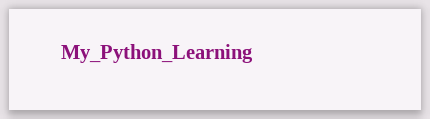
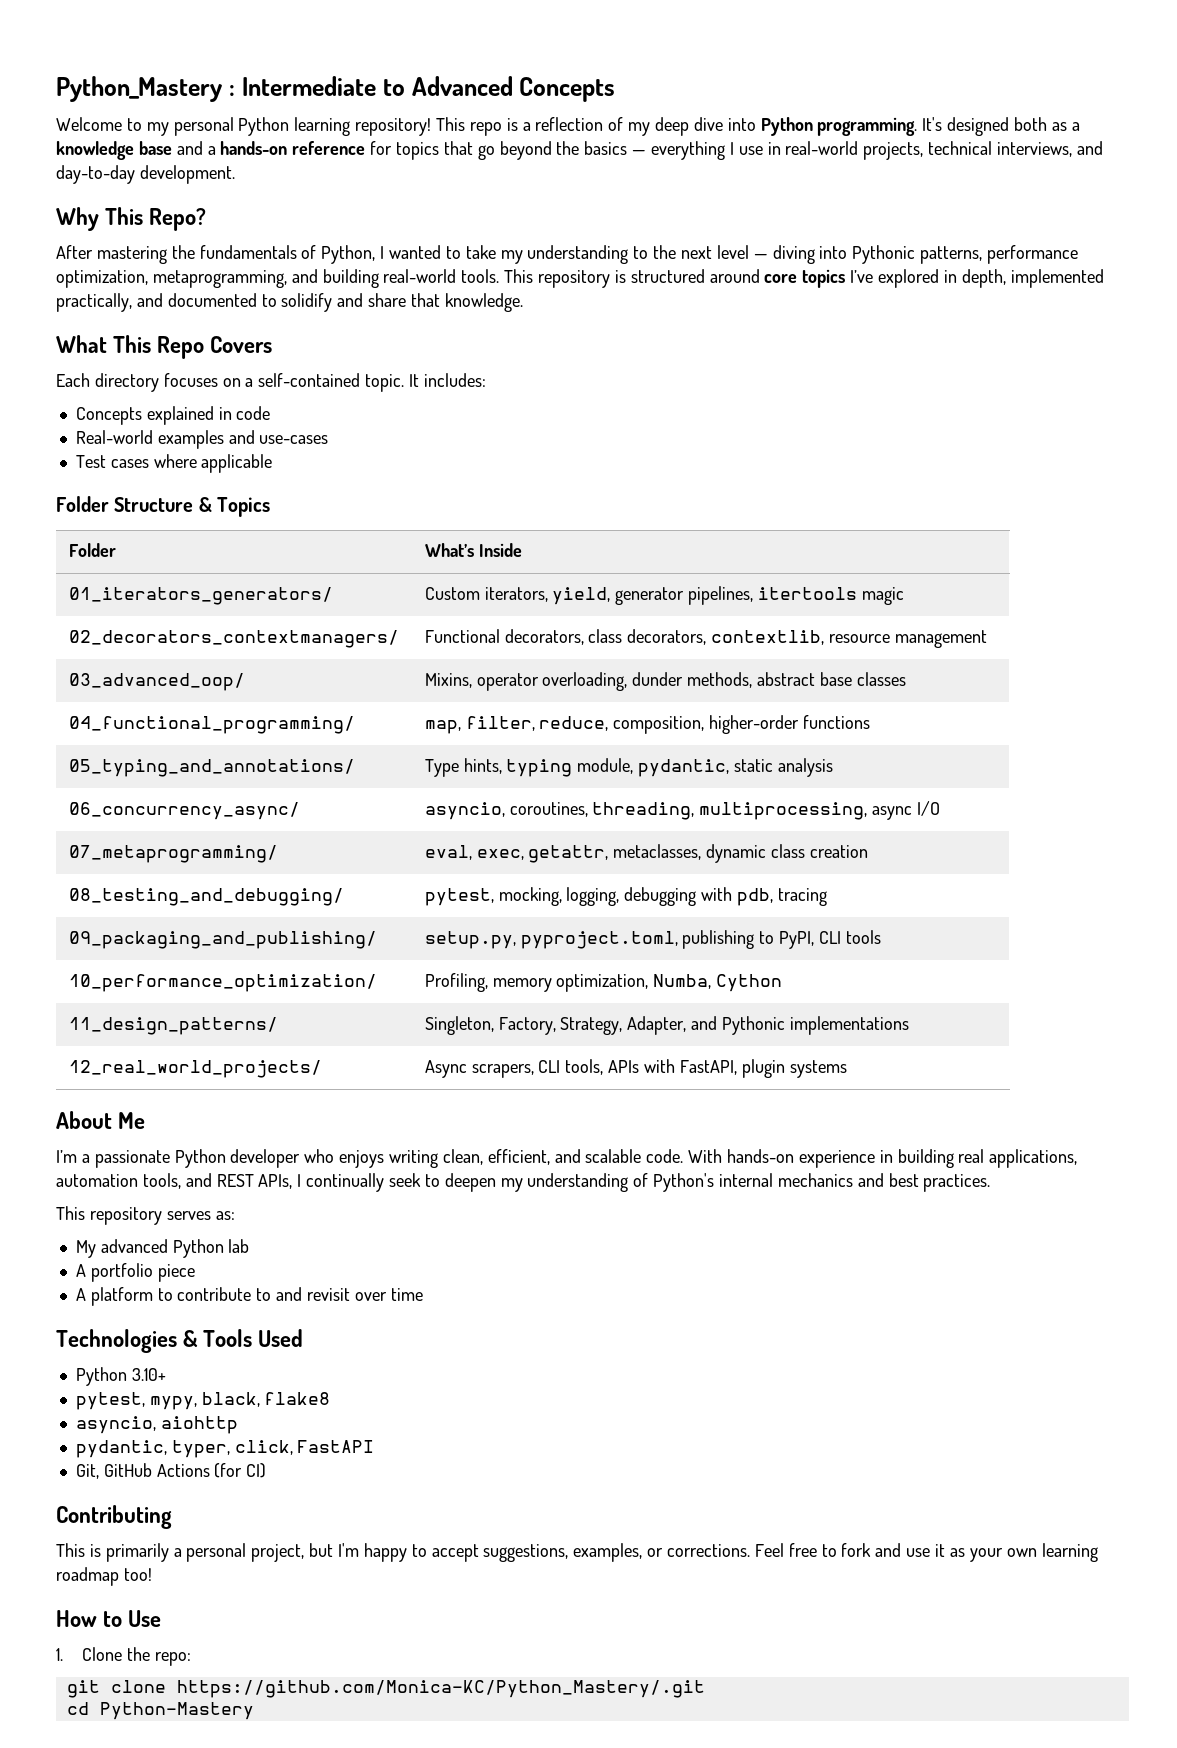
- My_Python_Learning
+ Python_Mastery : Intermediate to Advanced Concepts
+ Welcome to my personal Python learning repository! This repo is a reflection of my deep dive into Python programming. It's designed both as a knowledge base and a hands-on reference for topics that go beyond the basics — everything I use in real-world projects, technical interviews, and day-to-day development.
+ Why This Repo?
+ After mastering the fundamentals of Python, I wanted to take my understanding to the next level — diving into Pythonic patterns, performance optimization, metaprogramming, and building real-world tools. This repository is structured around core topics I’ve explored in depth, implemented practically, and documented to solidify and share that knowledge.
+ What This Repo Covers
+ Each directory focuses on a self-contained topic. It includes:
+ Concepts explained in code
+ Real-world examples and use-cases
+ Test cases where applicable
+ Folder Structure & Topics
+ Folder | What’s Inside
+ 01_iterators_generators/ | Custom iterators, yield, generator pipelines, itertools magic
+ 02_decorators_contextmanagers/ | Functional decorators, class decorators, contextlib, resource management
+ 03_advanced_oop/ | Mixins, operator overloading, dunder methods, abstract base classes
+ 04_functional_programming/ | map, filter, reduce, composition, higher-order functions
+ 05_typing_and_annotations/ | Type hints, typing module, pydantic, static analysis
+ 06_concurrency_async/ | asyncio, coroutines, threading, multiprocessing, async I/O
+ 07_metaprogramming/ | eval, exec, getattr, metaclasses, dynamic class creation
+ 08_testing_and_debugging/ | pytest, mocking, logging, debugging with pdb, tracing
+ 09_packaging_and_publishing/ | setup.py, pyproject.toml, publishing to PyPI, CLI tools
+ 10_performance_optimization/ | Profiling, memory optimization, Numba, Cython
+ 11_design_patterns/ | Singleton, Factory, Strategy, Adapter, and Pythonic implementations
+ 12_real_world_projects/ | Async scrapers, CLI tools, APIs with FastAPI, plugin systems
+ About Me
+ I’m a passionate Python developer who enjoys writing clean, efficient, and scalable code. With hands-on experience in building real applications, automation tools, and REST APIs, I continually seek to deepen my understanding of Python's internal mechanics and best practices.
+ This repository serves as:
+ My advanced Python lab
+ A portfolio piece
+ A platform to contribute to and revisit over time
+ Technologies & Tools Used
+ Python 3.10+
+ pytest, mypy, black, flake8
+ asyncio, aiohttp
+ pydantic, typer, click, FastAPI
+ Git, GitHub Actions (for CI)
+ Contributing
+ This is primarily a personal project, but I'm happy to accept suggestions, examples, or corrections. Feel free to fork and use it as your own learning roadmap too!
+ How to Use
+ 1. Clone the repo:
+ git clone https://github.com/Monica-KC/Python_Mastery/.git
+ cd Python-Mastery

